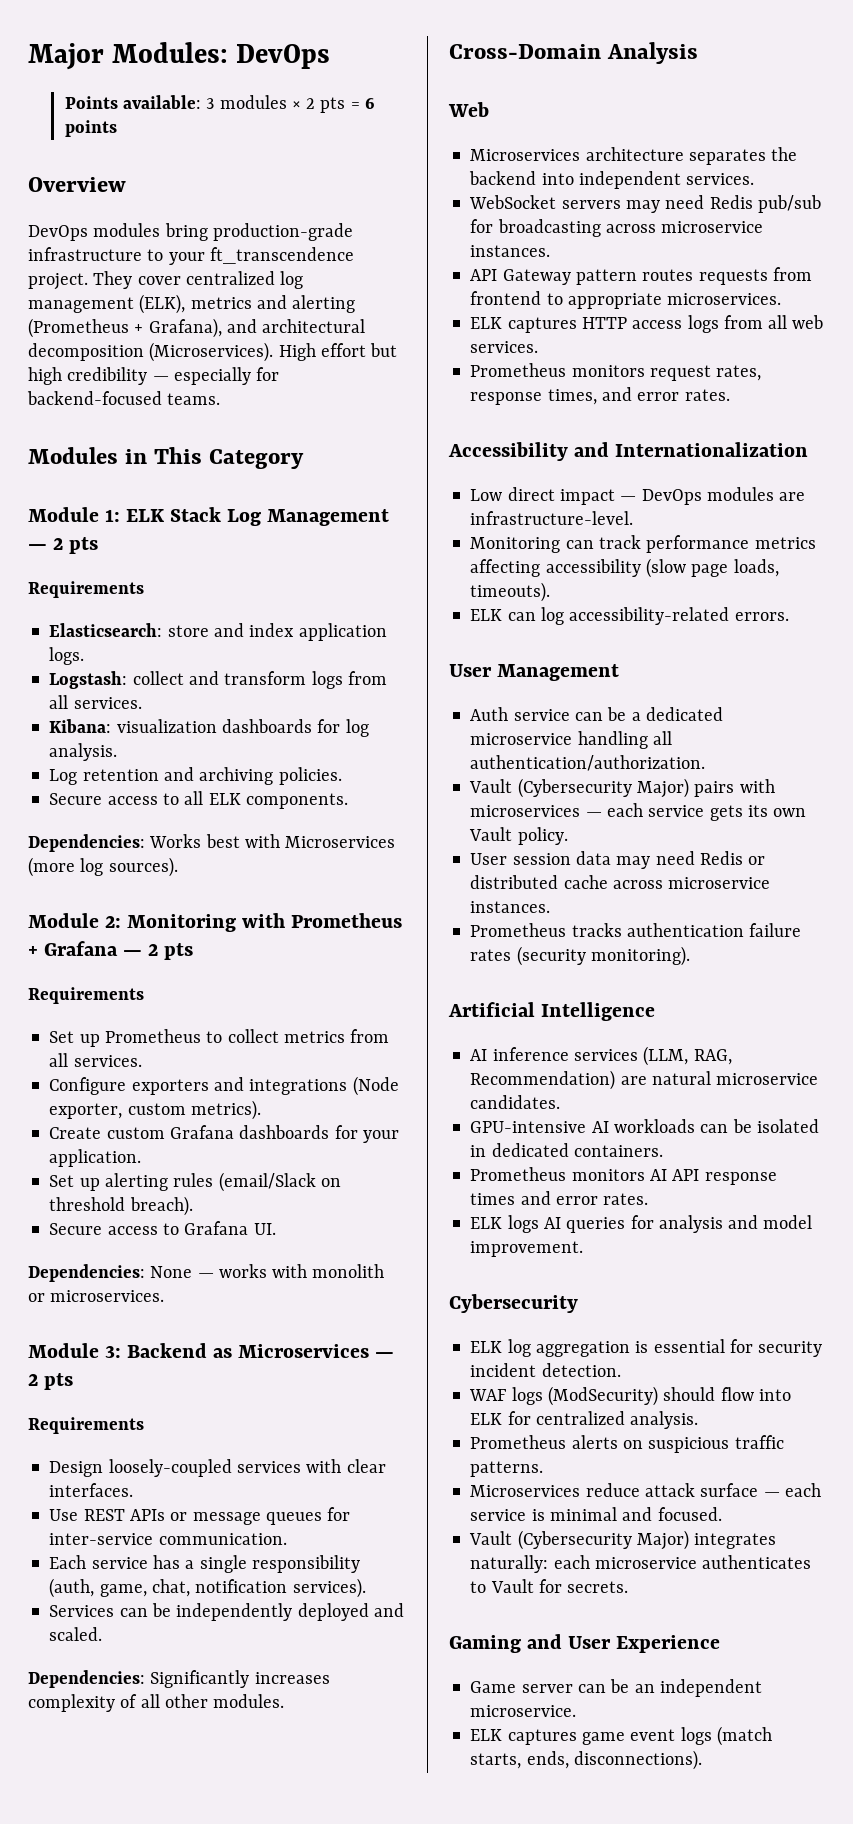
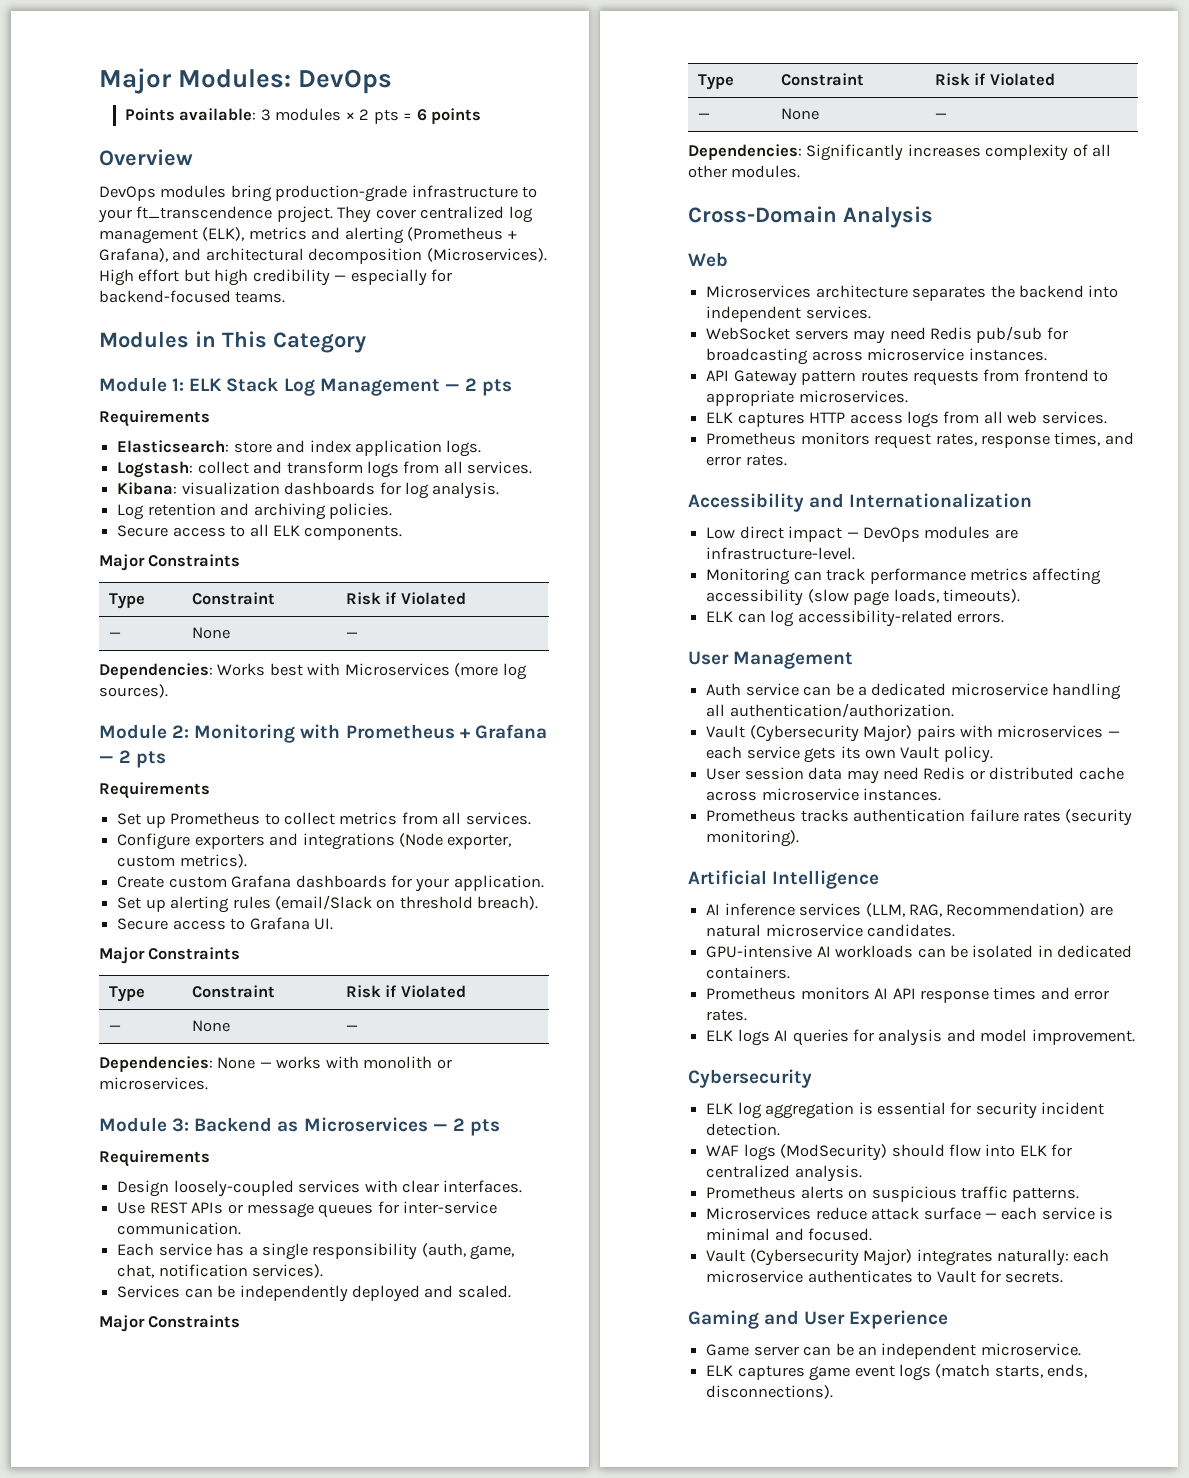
  Secure access to all ELK components.
+ Major Constraints
+ Type | Constraint | Risk if Violated
+ — | None | —
  Secure access to Grafana UI.
+ Major Constraints
+ Type | Constraint | Risk if Violated
+ — | None | —
  Services can be independently deployed and scaled.
+ Major Constraints
+ Type | Constraint | Risk if Violated
+ — | None | —

